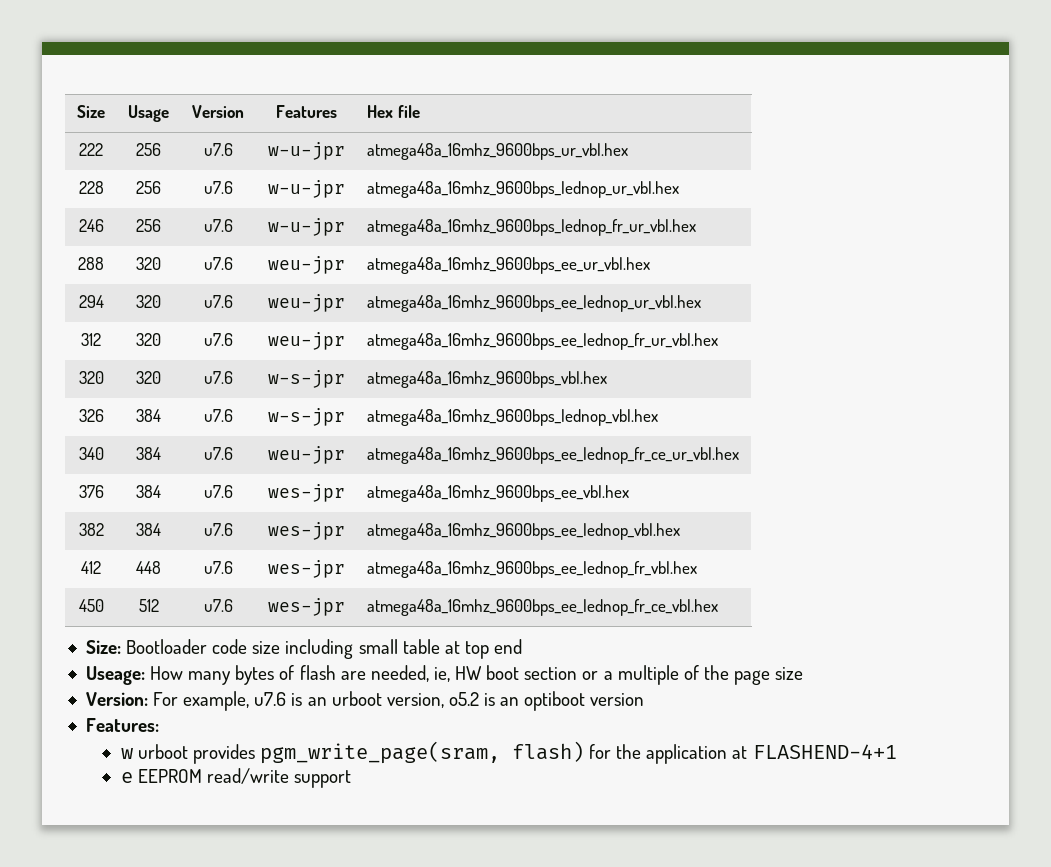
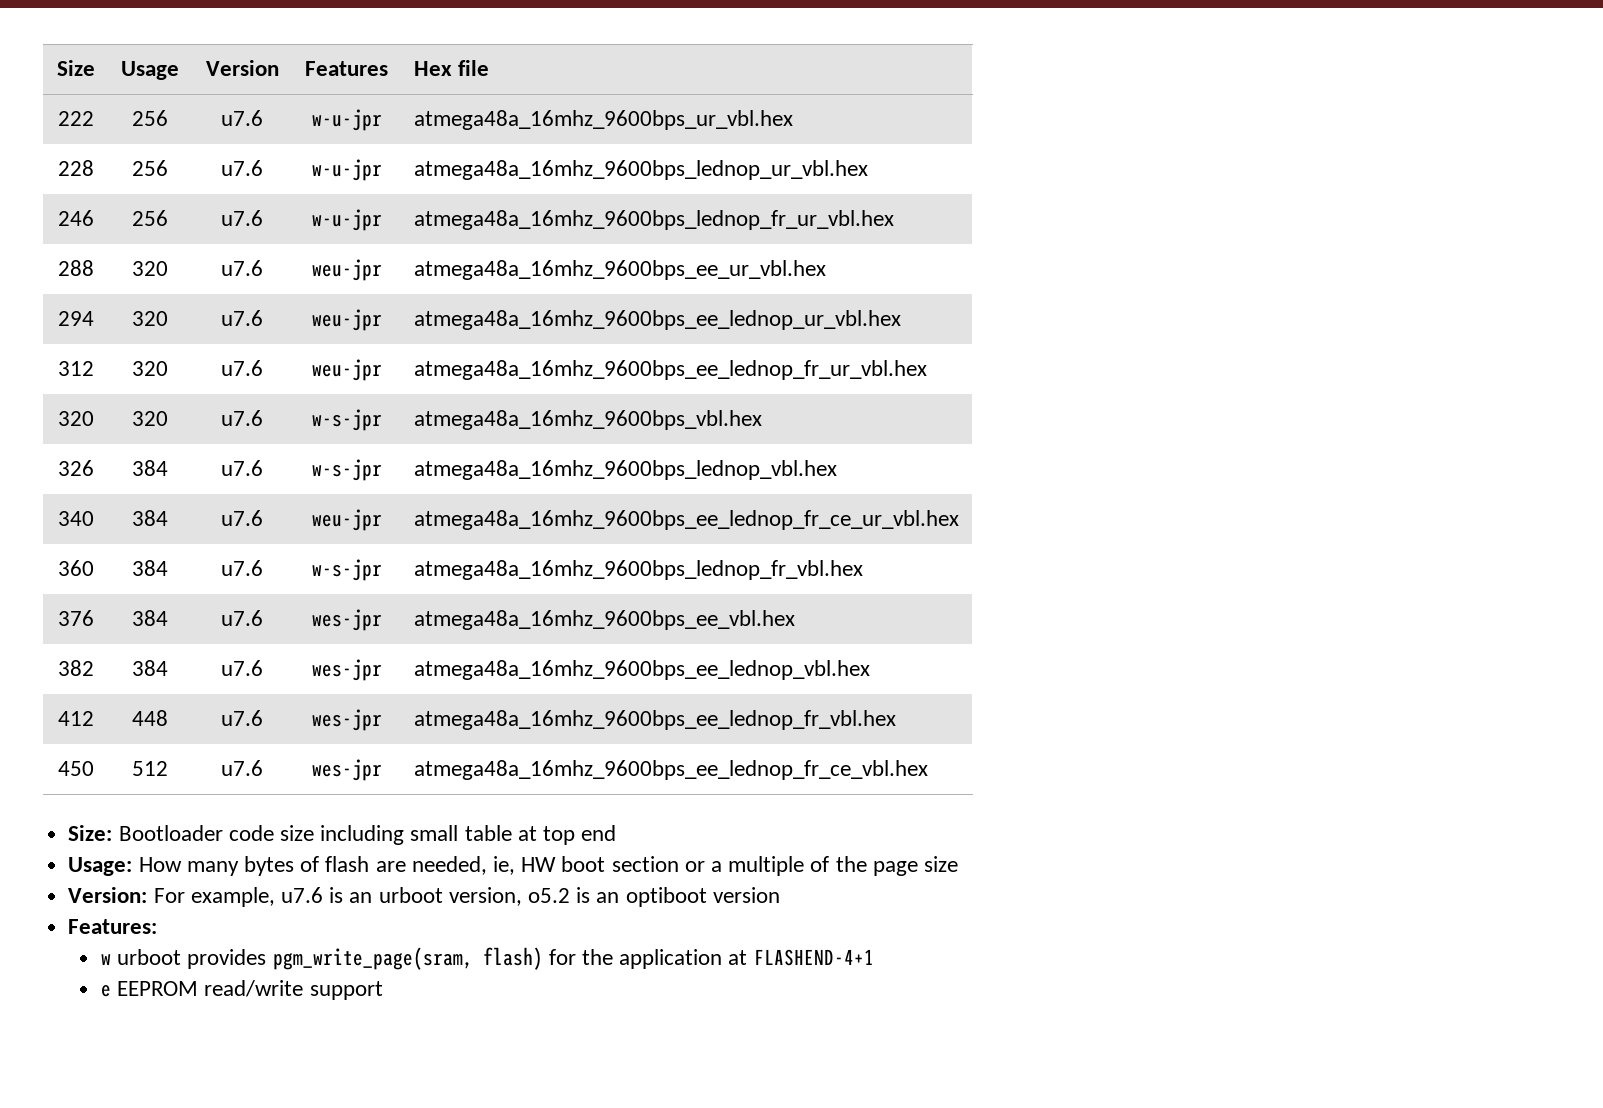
+ 360 | 384 | u7.6 | w-s-jpr | atmega48a_16mhz_9600bps_lednop_fr_vbl.hex
- Useage: How many bytes of flash are needed, ie, HW boot section or a multiple of the page size
+ Usage: How many bytes of flash are needed, ie, HW boot section or a multiple of the page size

